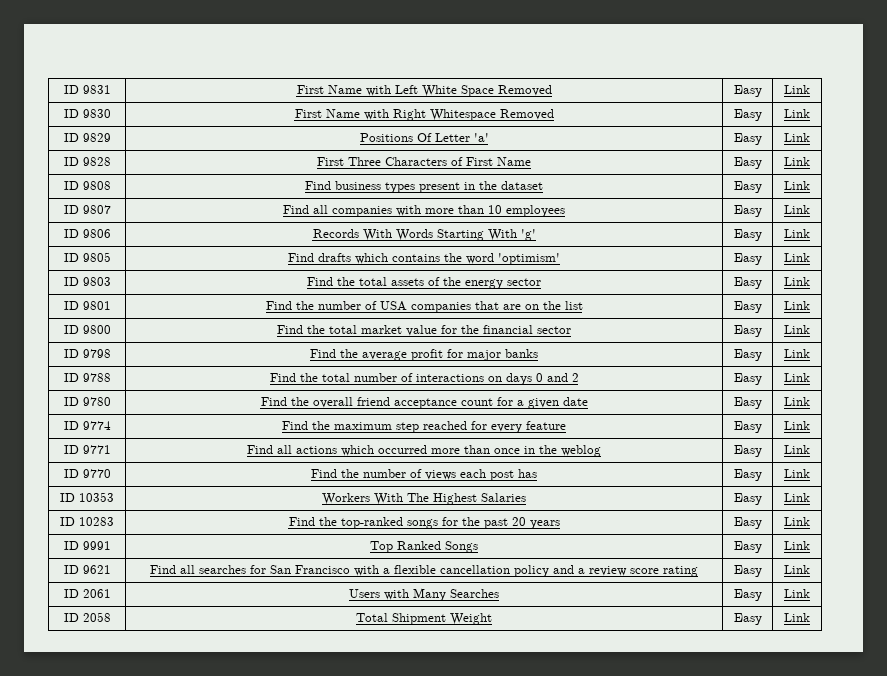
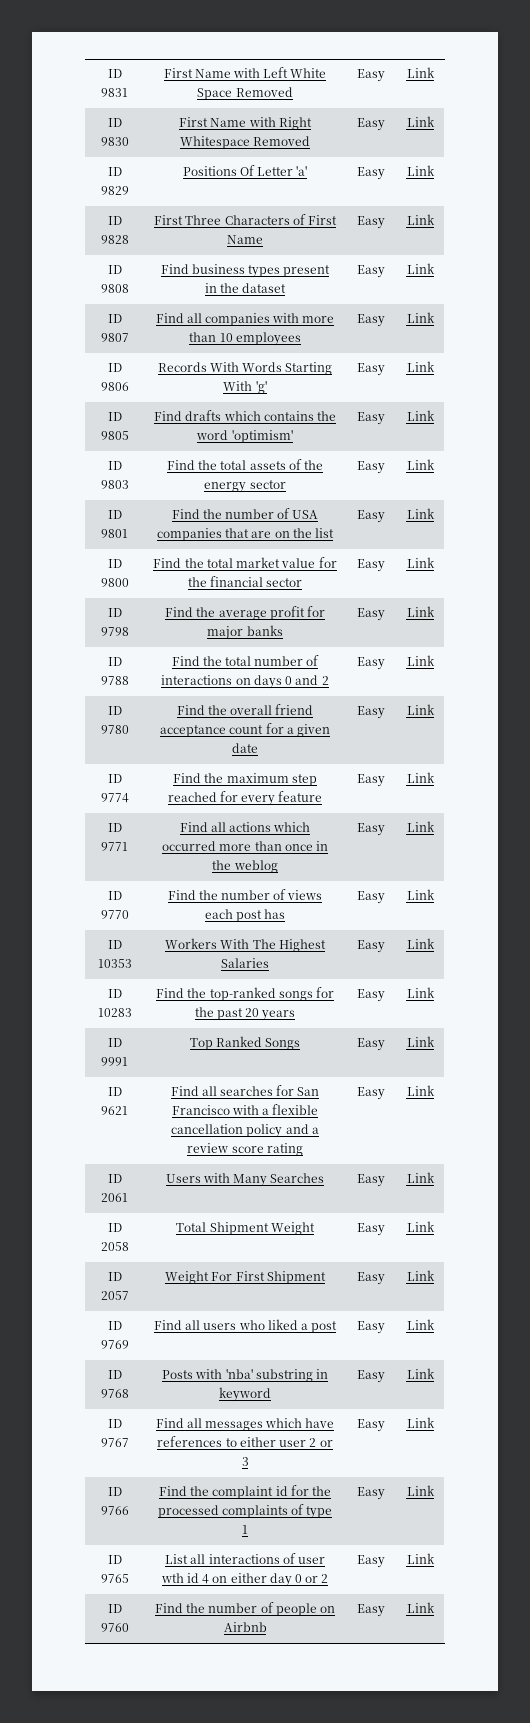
+ ID 2057 | Weight For First Shipment | Easy | Link
+ ID 9769 | Find all users who liked a post | Easy | Link
+ ID 9768 | Posts with 'nba' substring in keyword | Easy | Link
+ ID 9767 | Find all messages which have references to either user 2 or 3 | Easy | Link
+ ID 9766 | Find the complaint id for the processed complaints of type 1 | Easy | Link
+ ID 9765 | List all interactions of user wth id 4 on either day 0 or 2 | Easy | Link
+ ID 9760 | Find the number of people on Airbnb | Easy | Link

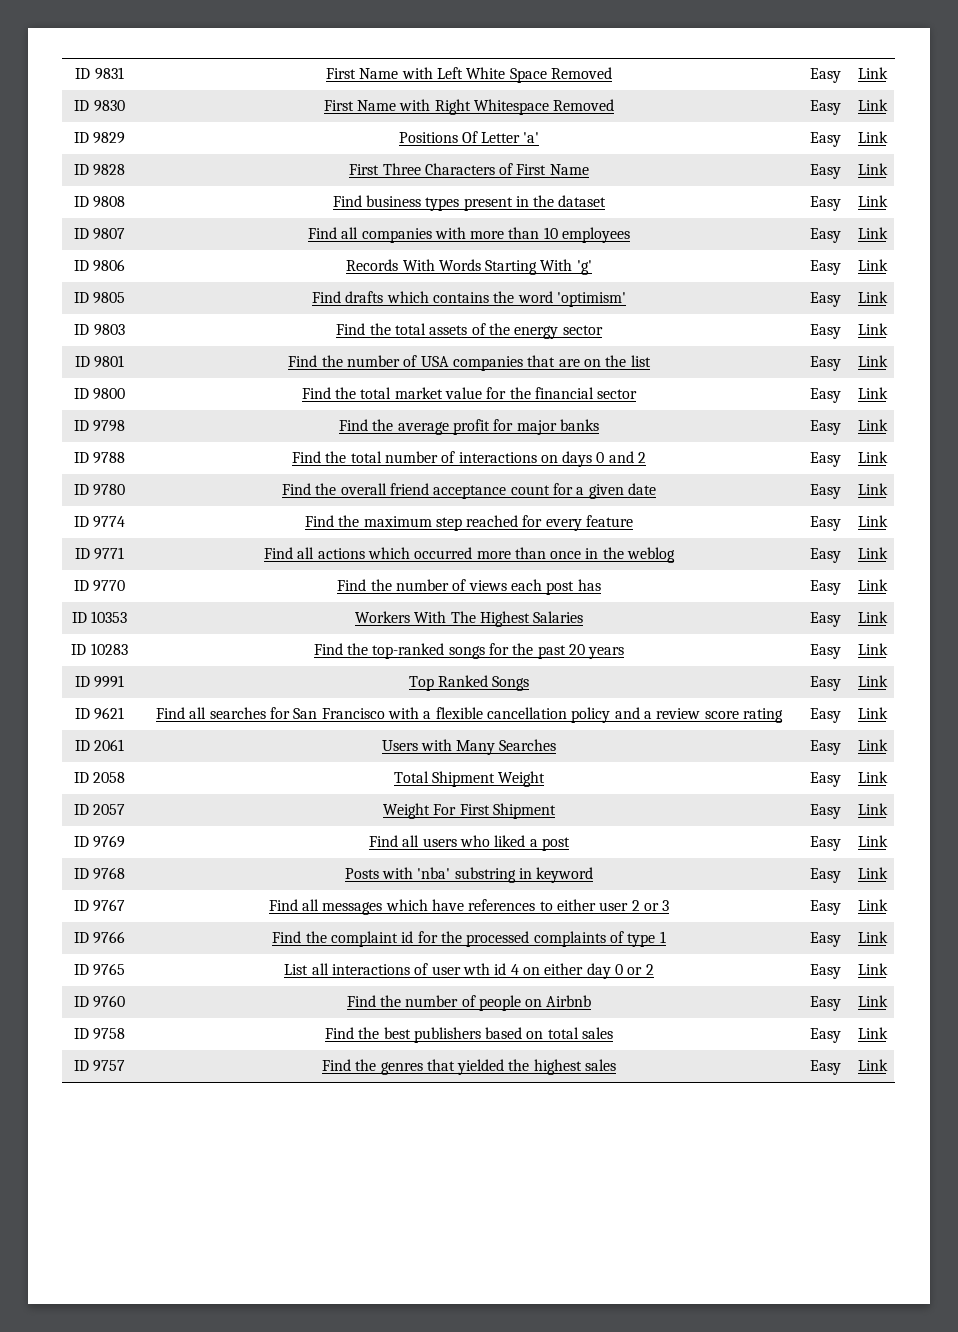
+ ID 9758 | Find the best publishers based on total sales | Easy | Link
+ ID 9757 | Find the genres that yielded the highest sales | Easy | Link

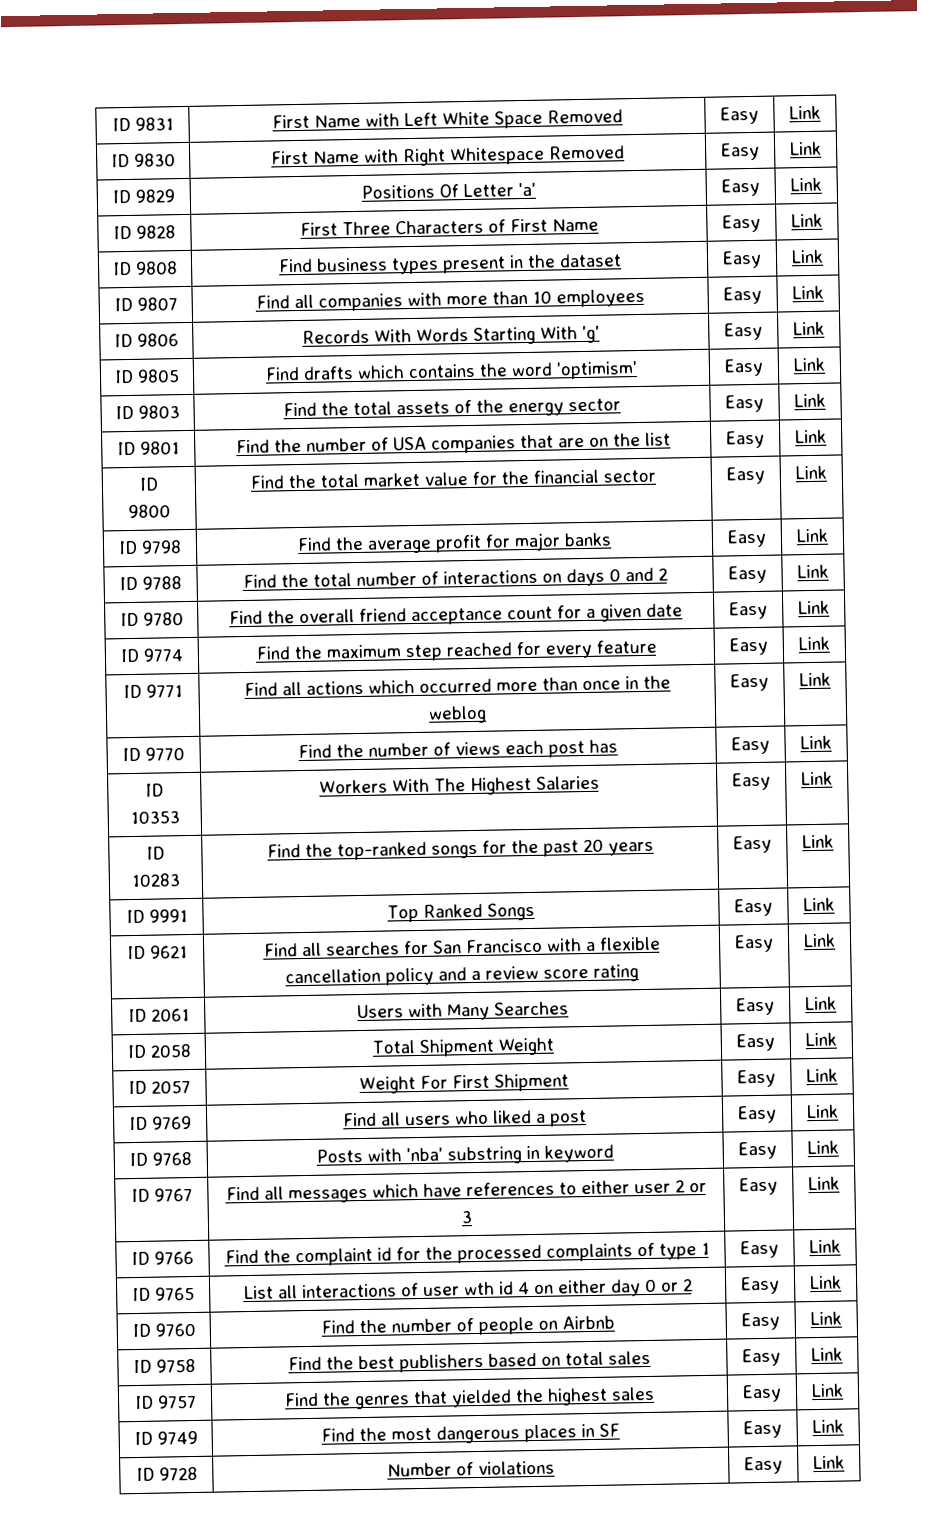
+ ID 9749 | Find the most dangerous places in SF | Easy | Link
+ ID 9728 | Number of violations | Easy | Link

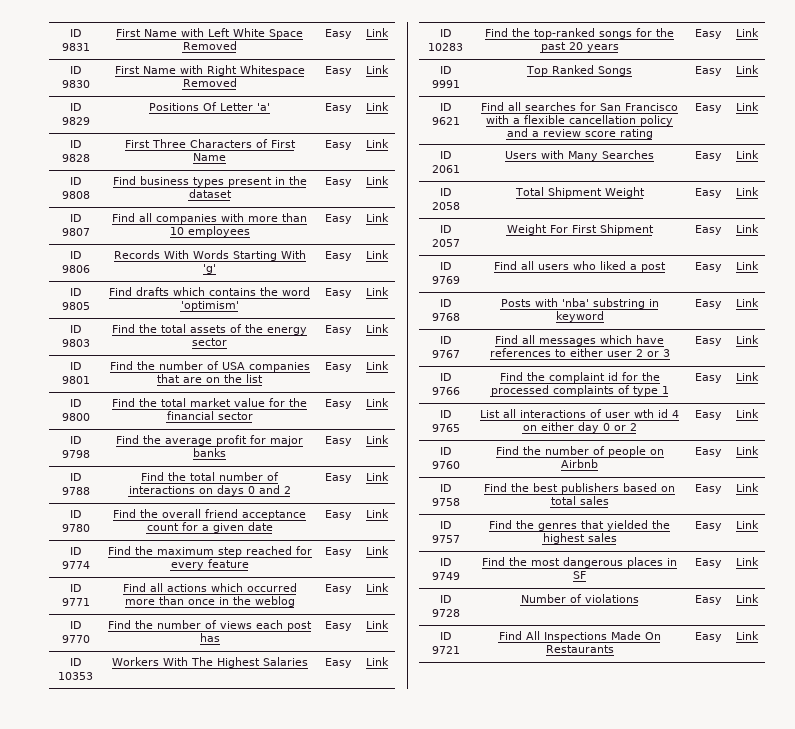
+ ID 9721 | Find All Inspections Made On Restaurants | Easy | Link

